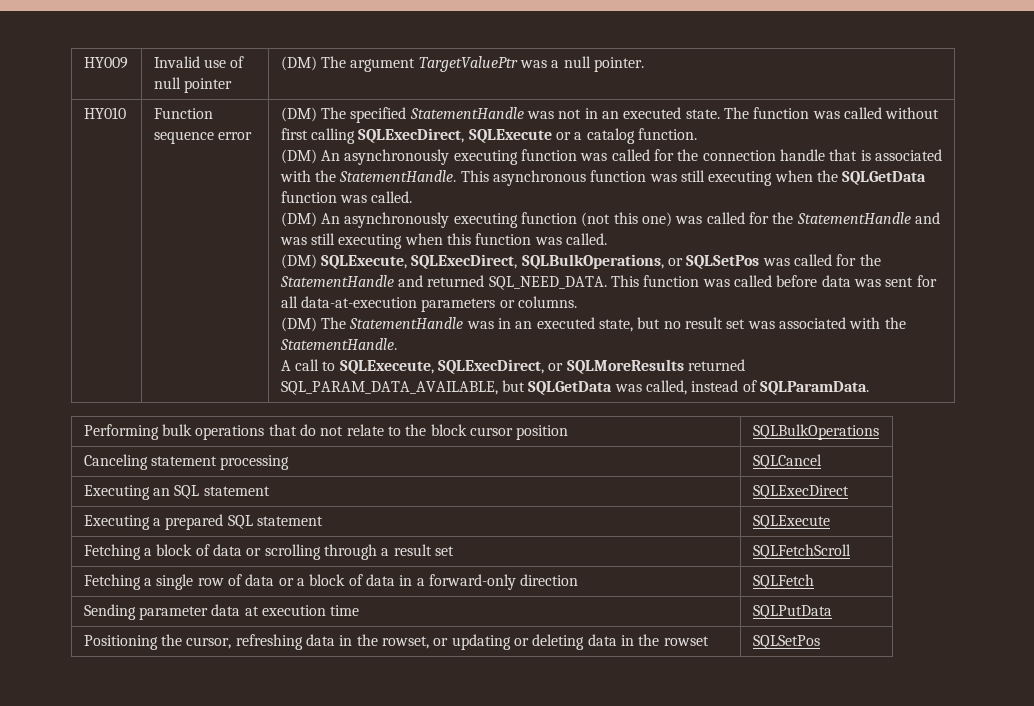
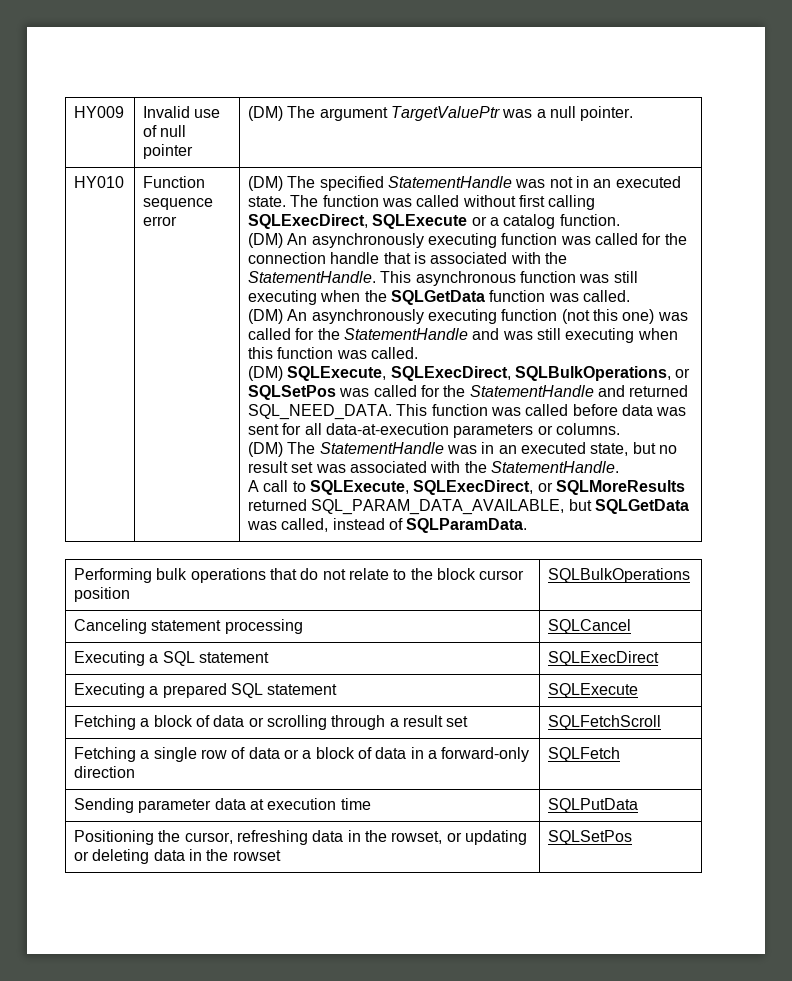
- A call to SQLExeceute, SQLExecDirect, or SQLMoreResults returned SQL_PARAM_DATA_AVAILABLE, but SQLGetData was called, instead of SQLParamData.
+ A call to SQLExecute, SQLExecDirect, or SQLMoreResults returned SQL_PARAM_DATA_AVAILABLE, but SQLGetData was called, instead of SQLParamData.
- Executing an SQL statement | SQLExecDirect
+ Executing a SQL statement | SQLExecDirect

